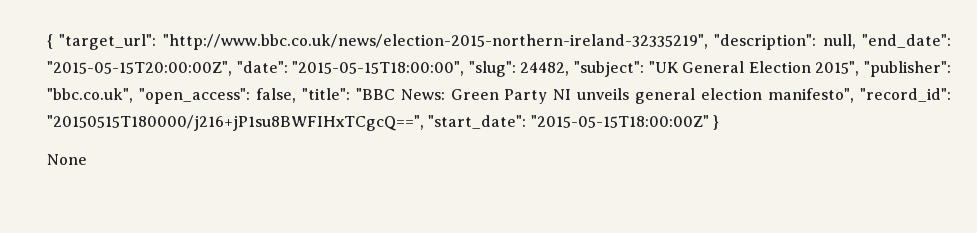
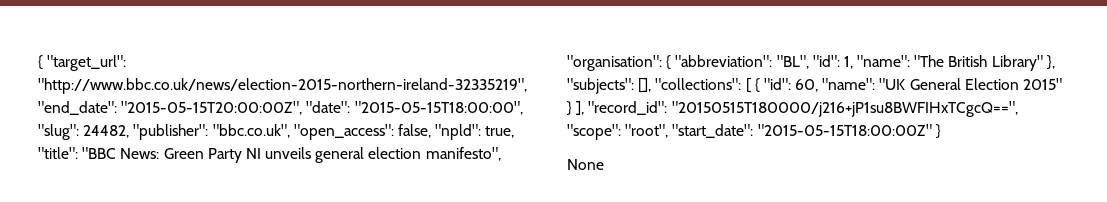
- { "target_url": "http://www.bbc.co.uk/news/election-2015-northern-ireland-32335219", "description": null, "end_date": "2015-05-15T20:00:00Z", "date": "2015-05-15T18:00:00", "slug": 24482, "subject": "UK General Election 2015", "publisher": "bbc.co.uk", "open_access": false, "title": "BBC News: Green Party NI unveils general election manifesto", "record_id": "20150515T180000/j216+jP1su8BWFIHxTCgcQ==", "start_date": "2015-05-15T18:00:00Z" }
+ { "target_url": "http://www.bbc.co.uk/news/election-2015-northern-ireland-32335219", "end_date": "2015-05-15T20:00:00Z", "date": "2015-05-15T18:00:00", "slug": 24482, "publisher": "bbc.co.uk", "open_access": false, "npld": true, "title": "BBC News: Green Party NI unveils general election manifesto", "organisation": { "abbreviation": "BL", "id": 1, "name": "The British Library" }, "subjects": [], "collections": [ { "id": 60, "name": "UK General Election 2015" } ], "record_id": "20150515T180000/j216+jP1su8BWFIHxTCgcQ==", "scope": "root", "start_date": "2015-05-15T18:00:00Z" }

